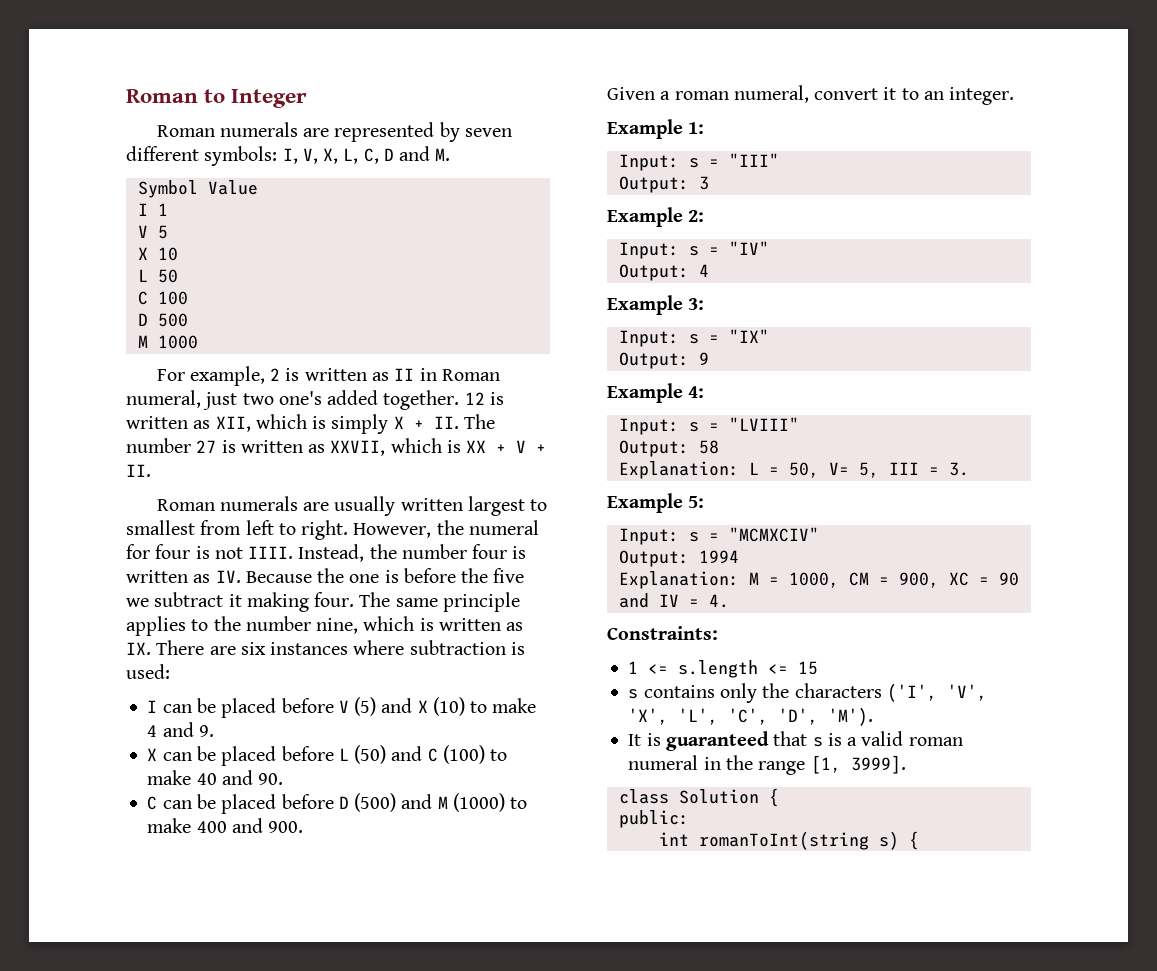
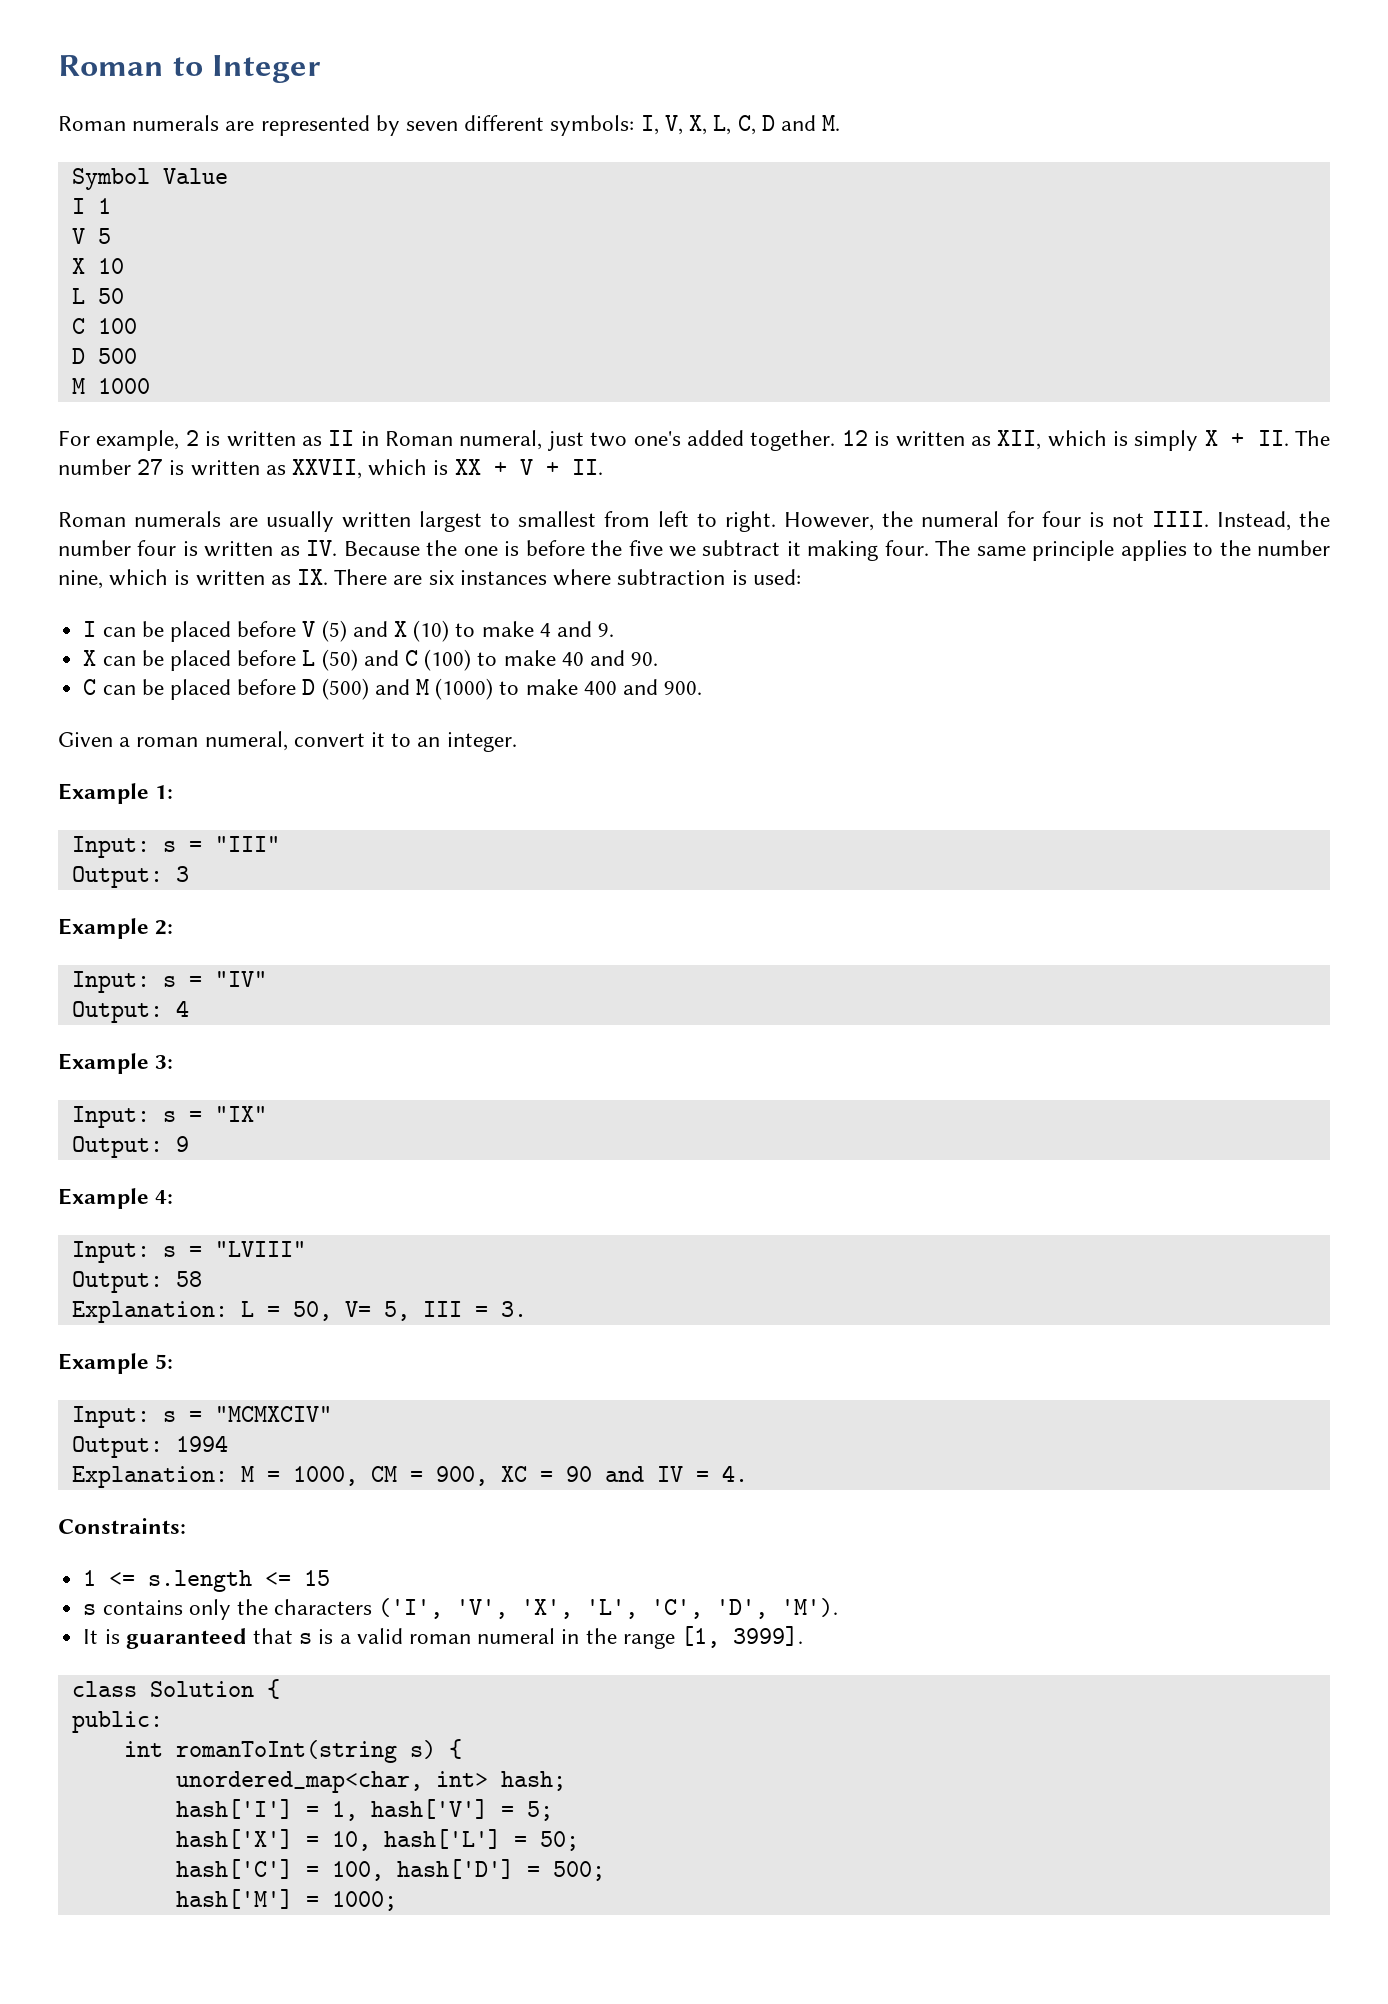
+ unordered_map<char, int> hash;
+ hash['I'] = 1, hash['V'] = 5;
+ hash['X'] = 10, hash['L'] = 50;
+ hash['C'] = 100, hash['D'] = 500;
+ hash['M'] = 1000;

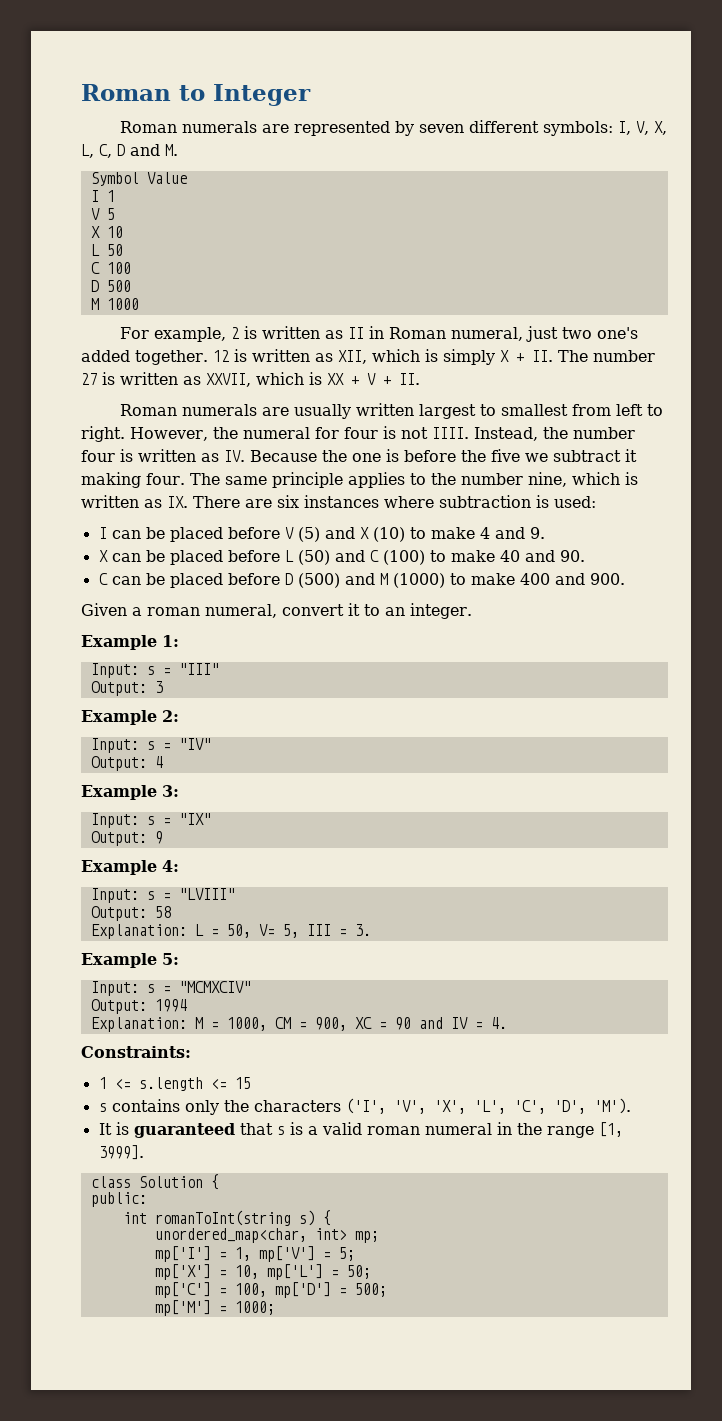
- unordered_map<char, int> hash;
- hash['I'] = 1, hash['V'] = 5;
+ unordered_map<char, int> mp;
+ mp['I'] = 1, mp['V'] = 5;
- hash['X'] = 10, hash['L'] = 50;
+ mp['X'] = 10, mp['L'] = 50;
- hash['C'] = 100, hash['D'] = 500;
+ mp['C'] = 100, mp['D'] = 500;
- hash['M'] = 1000;
+ mp['M'] = 1000;

